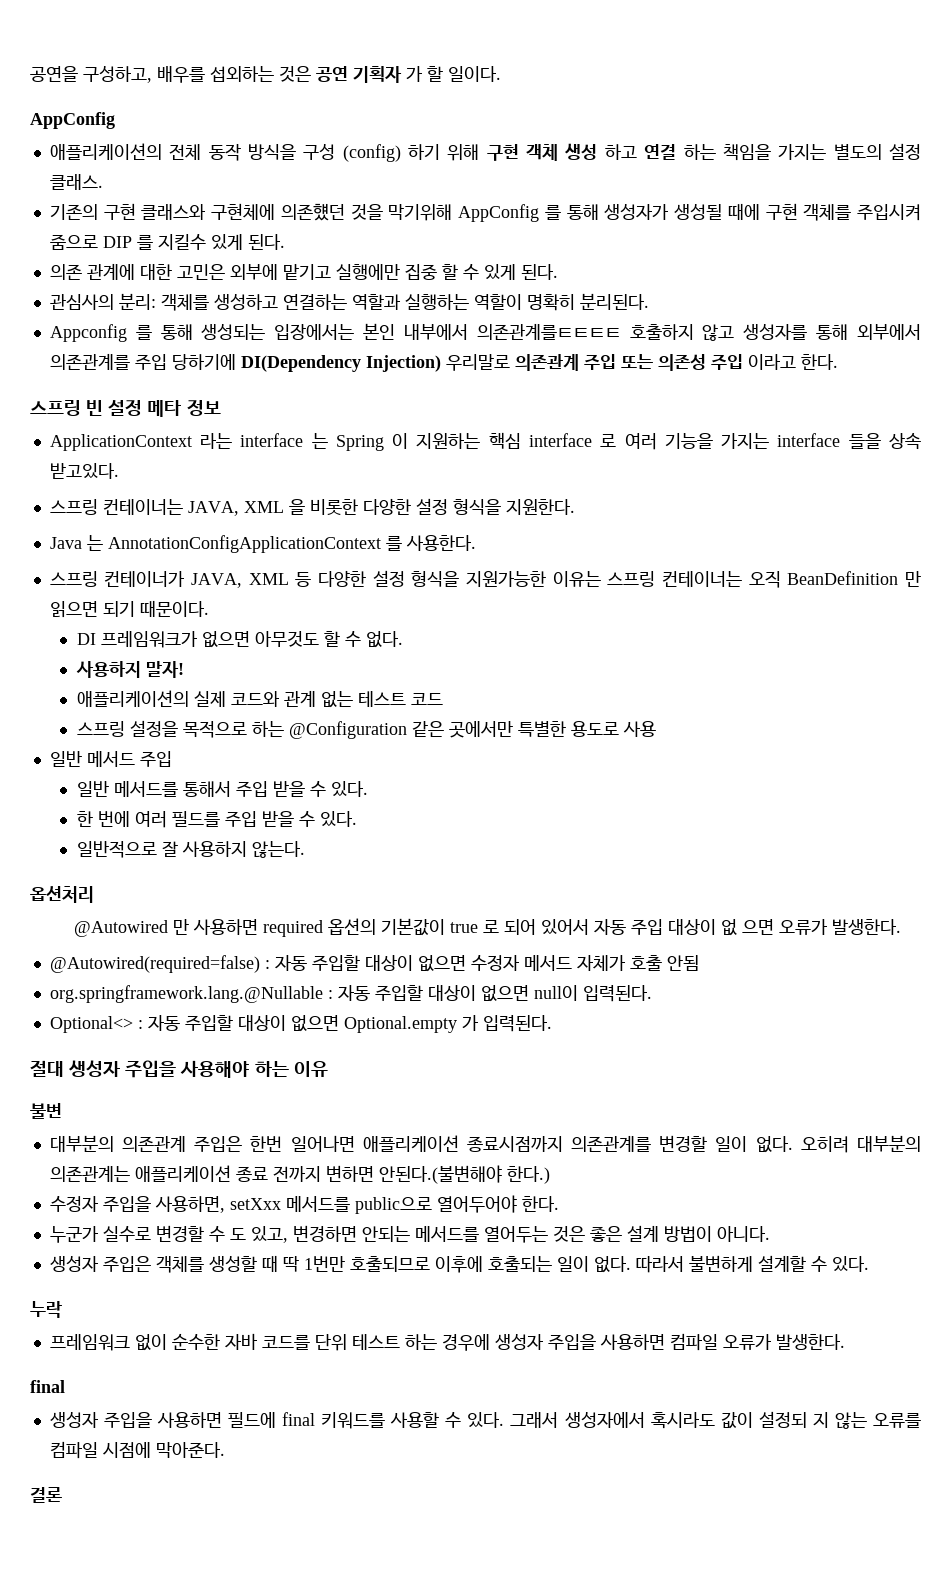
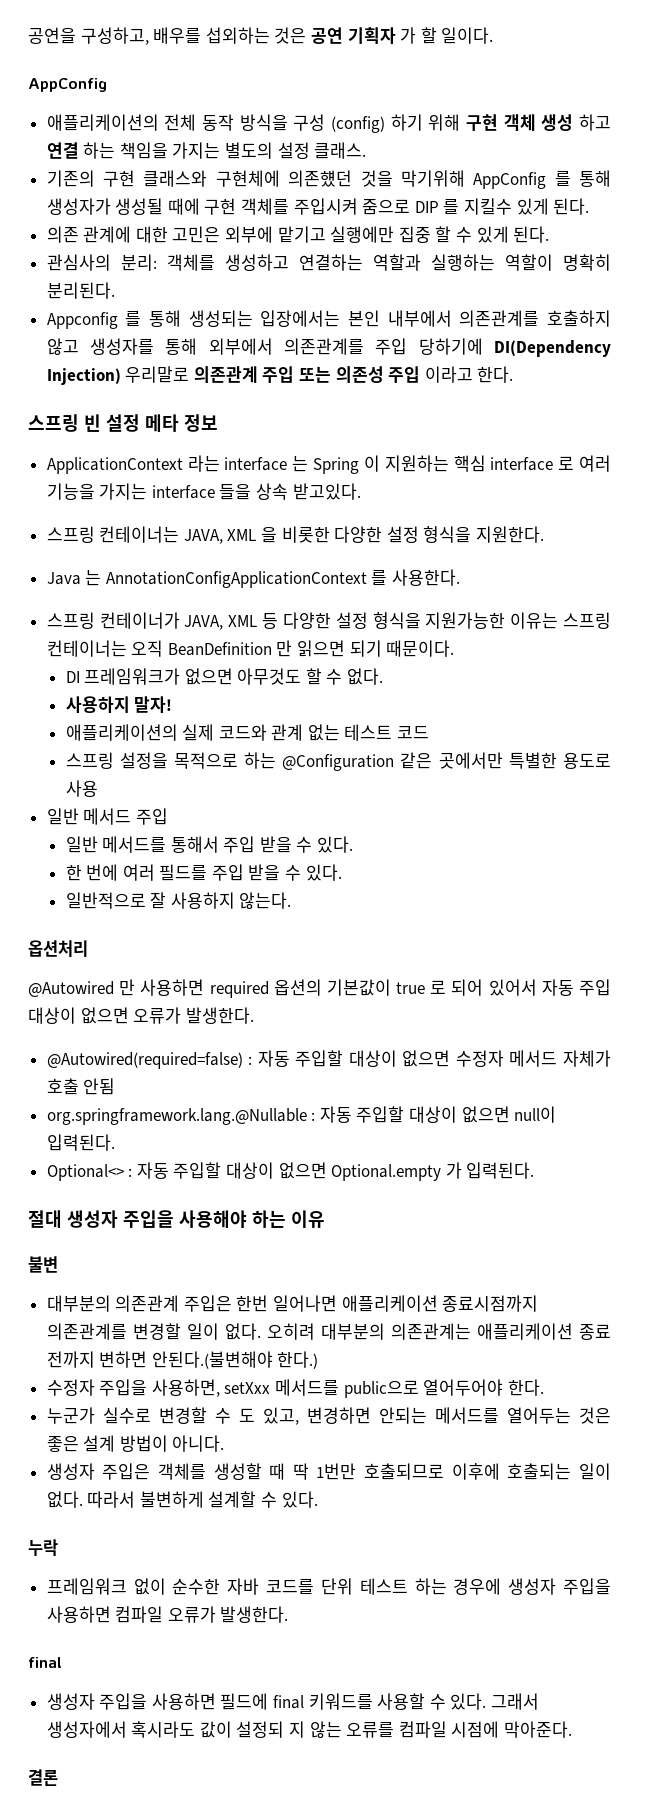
- Appconfig 를 통해 생성되는 입장에서는 본인 내부에서 의존관계를ㅌㅌㅌㅌ 호출하지 않고 생성자를 통해 외부에서 의존관계를 주입 당하기에 DI(Dependency Injection) 우리말로 의존관계 주입 또는 의존성 주입 이라고 한다.
+ Appconfig 를 통해 생성되는 입장에서는 본인 내부에서 의존관계를 호출하지 않고 생성자를 통해 외부에서 의존관계를 주입 당하기에 DI(Dependency Injection) 우리말로 의존관계 주입 또는 의존성 주입 이라고 한다.
- @Autowired 만 사용하면 required 옵션의 기본값이 true 로 되어 있어서 자동 주입 대상이 없 으면 오류가 발생한다.
+ @Autowired 만 사용하면 required 옵션의 기본값이 true 로 되어 있어서 자동 주입 대상이 없으면 오류가 발생한다.

